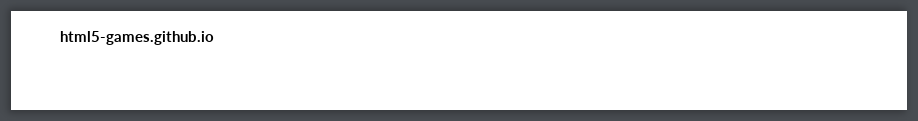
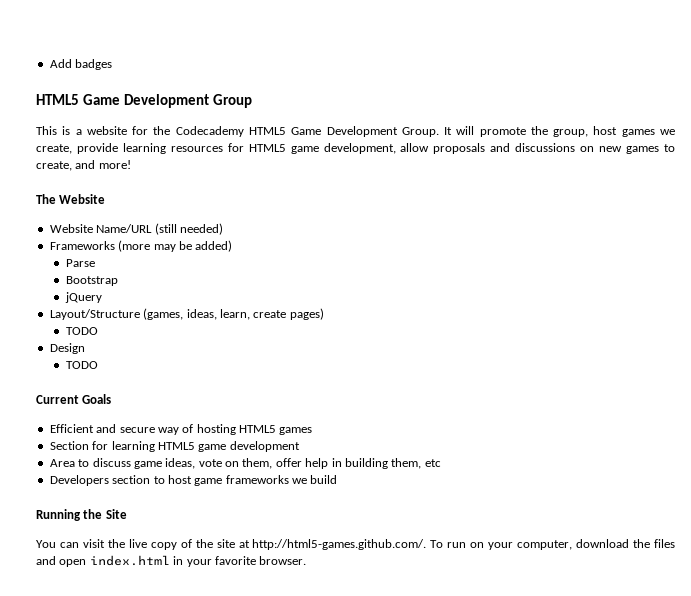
- html5-games.github.io
+ Add badges
+ HTML5 Game Development Group
+ This is a website for the Codecademy HTML5 Game Development Group. It will promote the group, host games we create, provide learning resources for HTML5 game development, allow proposals and discussions on new games to create, and more!
+ The Website
+ Website Name/URL (still needed)
+ Frameworks (more may be added)
+ Parse
+ Bootstrap
+ jQuery
+ Layout/Structure (games, ideas, learn, create pages)
+ TODO
+ Design
+ TODO
+ Current Goals
+ Efficient and secure way of hosting HTML5 games
+ Section for learning HTML5 game development
+ Area to discuss game ideas, vote on them, offer help in building them, etc
+ Developers section to host game frameworks we build
+ Running the Site
+ You can visit the live copy of the site at http://html5-games.github.com/. To run on your computer, download the files and open index.html in your favorite browser.

